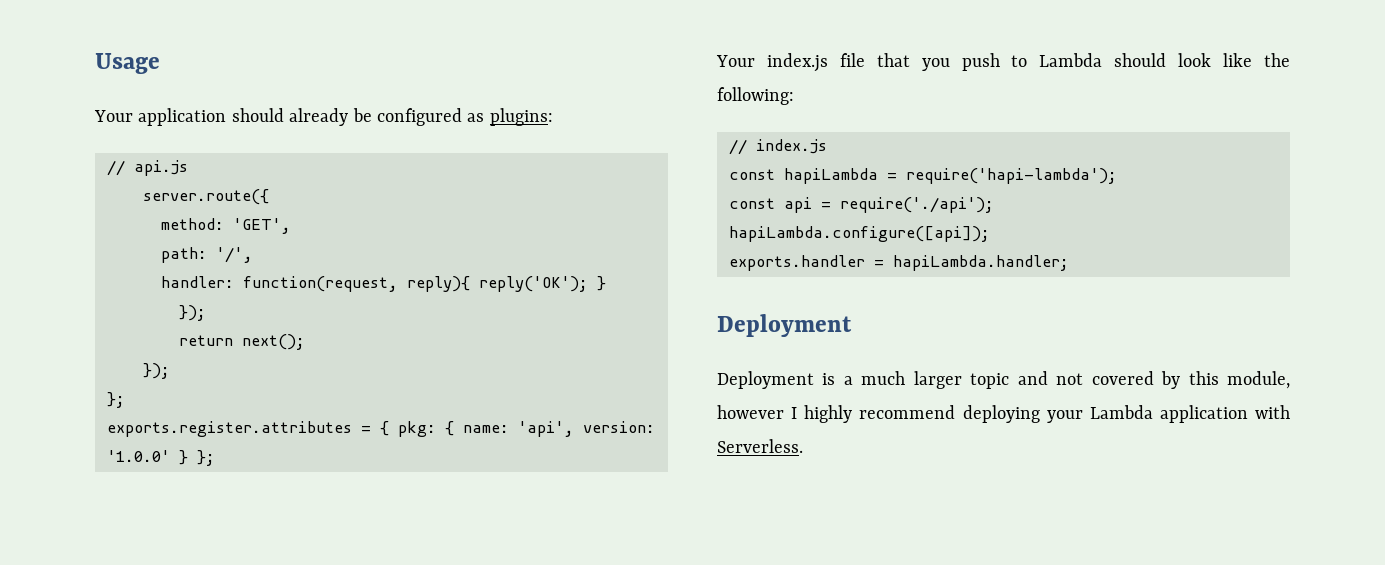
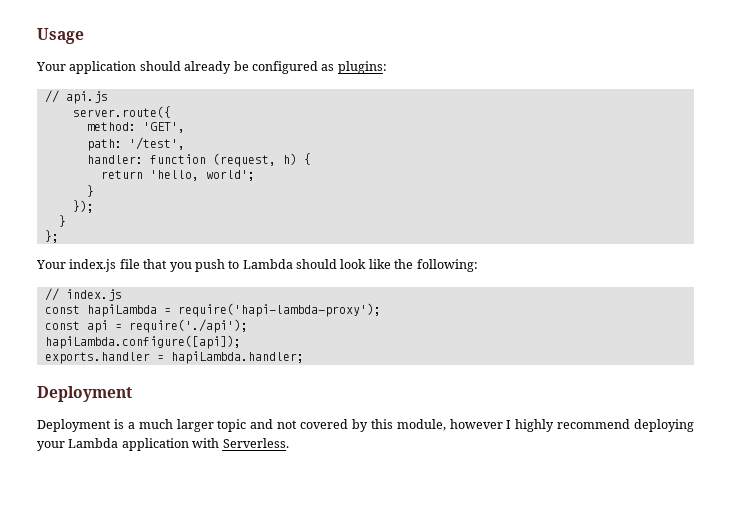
- path: '/',
+ path: '/test',
- handler: function(request, reply){ reply('OK'); }
+ handler: function (request, h) {
+ return 'hello, world';
+ }
  });
- return next();
- });
+ }
  };
- exports.register.attributes = { pkg: { name: 'api', version: '1.0.0' } };
- const hapiLambda = require('hapi-lambda');
+ const hapiLambda = require('hapi-lambda-proxy');

